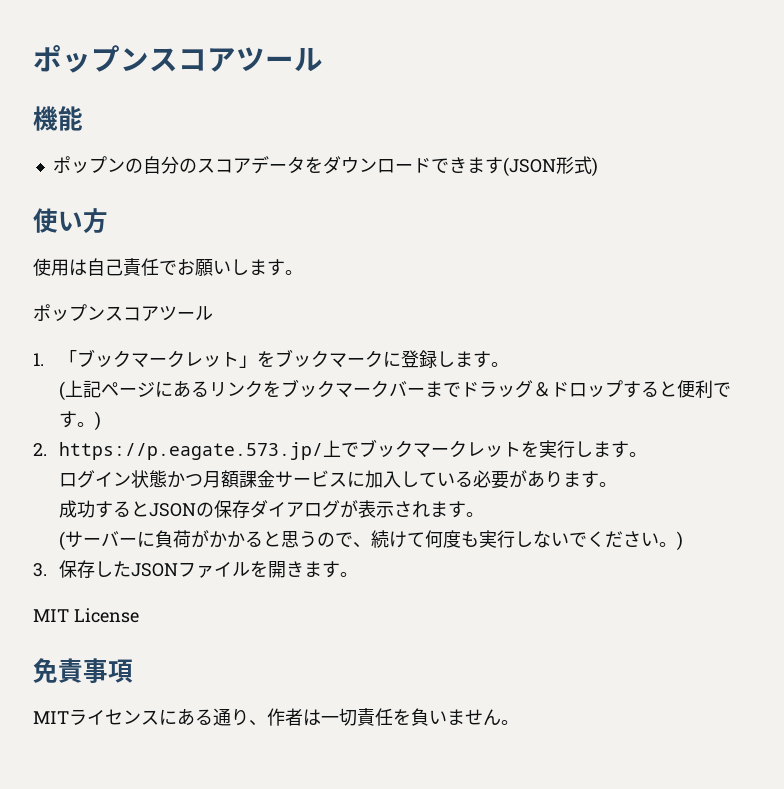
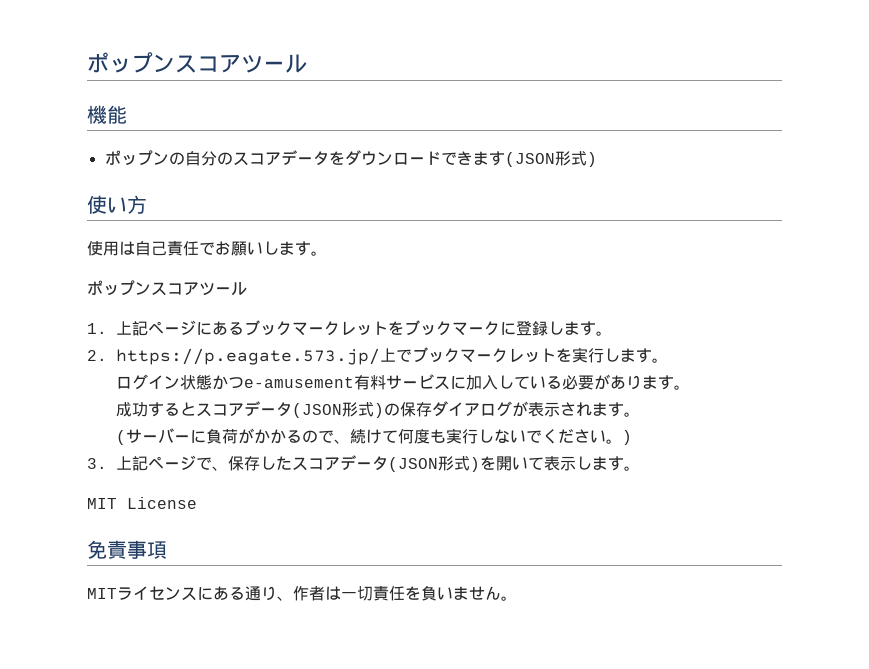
- 1.「ブックマークレット」をブックマークに登録します。
+ 1.上記ページにあるブックマークレットをブックマークに登録します。
- (上記ページにあるリンクをブックマークバーまでドラッグ＆ドロップすると便利です。)
- ログイン状態かつ月額課金サービスに加入している必要があります。
+ ログイン状態かつe-amusement有料サービスに加入している必要があります。
- 成功するとJSONの保存ダイアログが表示されます。
+ 成功するとスコアデータ(JSON形式)の保存ダイアログが表示されます。
- (サーバーに負荷がかかると思うので、続けて何度も実行しないでください。)
+ (サーバーに負荷がかかるので、続けて何度も実行しないでください。)
- 3.保存したJSONファイルを開きます。
+ 3.上記ページで、保存したスコアデータ(JSON形式)を開いて表示します。

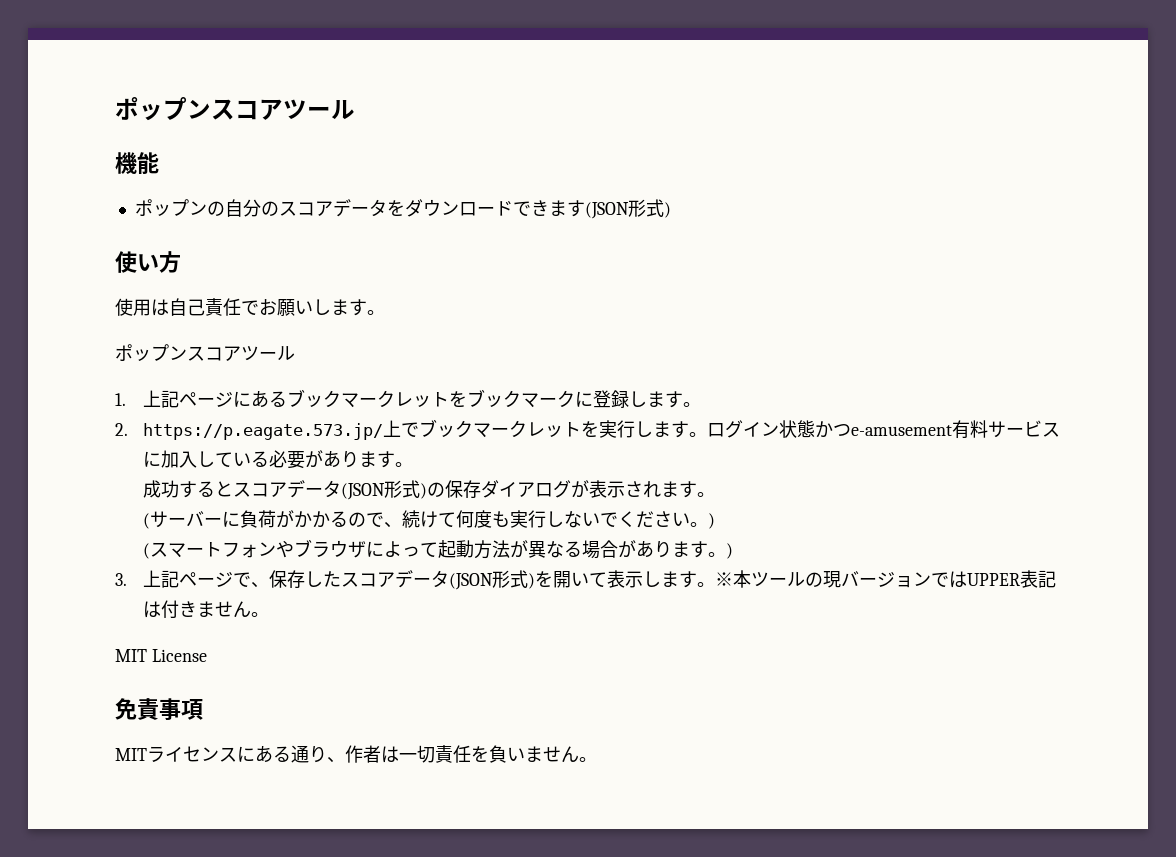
- 2. https://p.eagate.573.jp/上でブックマークレットを実行します。
- ログイン状態かつe-amusement有料サービスに加入している必要があります。
+ 2. https://p.eagate.573.jp/上でブックマークレットを実行します。ログイン状態かつe-amusement有料サービスに加入している必要があります。
+ (スマートフォンやブラウザによって起動方法が異なる場合があります。)
+ ※本ツールの現バージョンではUPPER表記は付きません。

